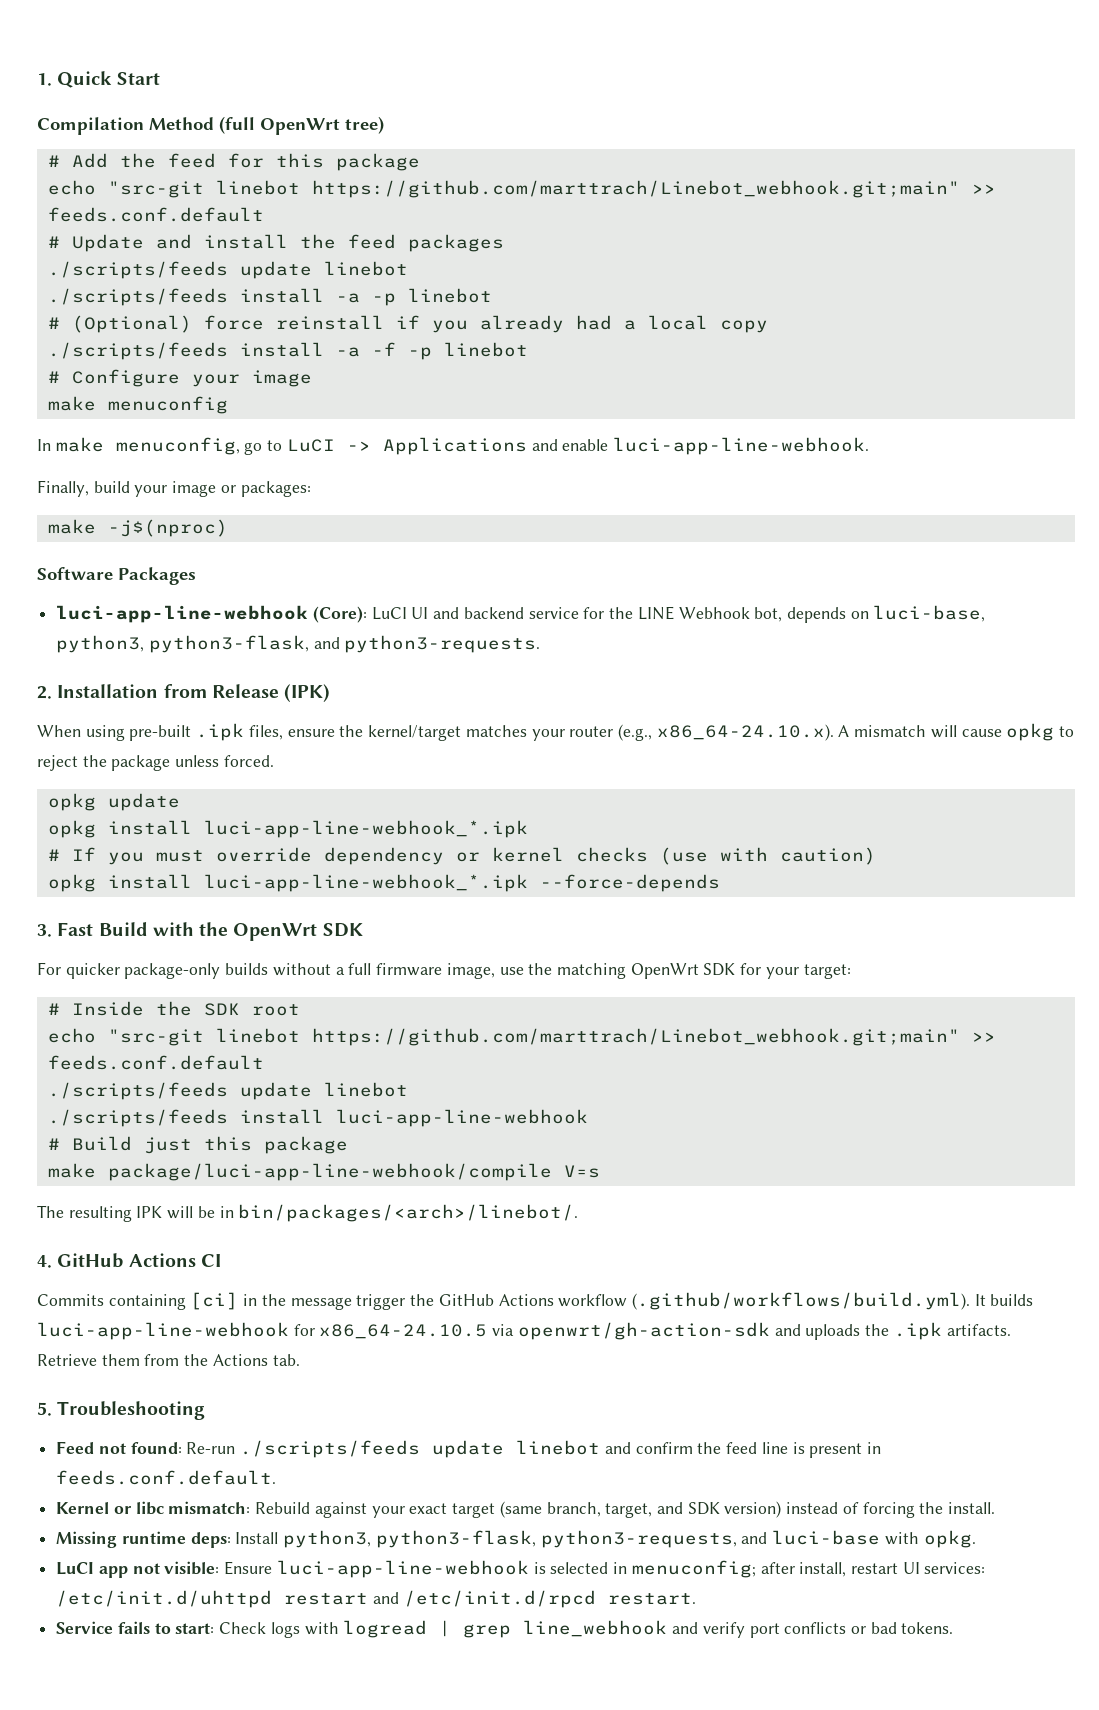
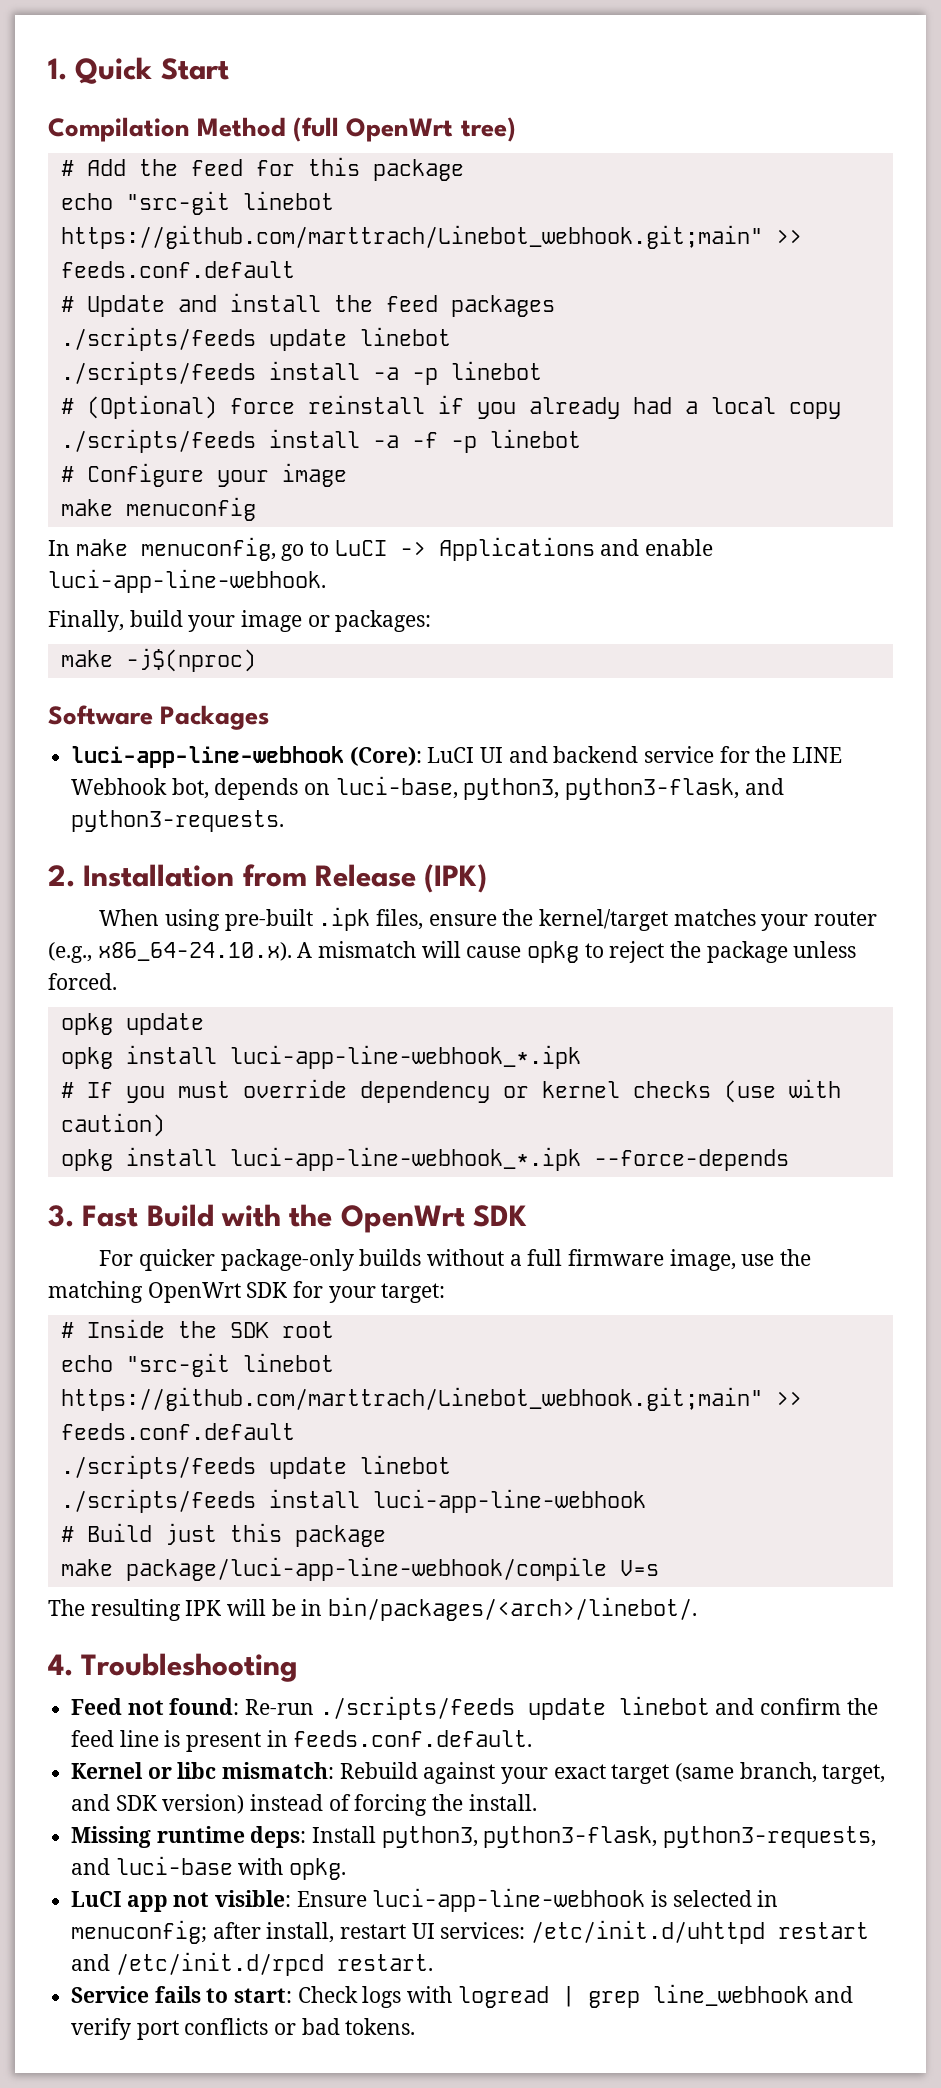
- 4. GitHub Actions CI
- Commits containing [ci] in the message trigger the GitHub Actions workflow (.github/workflows/build.yml). It builds luci-app-line-webhook for x86_64-24.10.5 via openwrt/gh-action-sdk and uploads the .ipk artifacts. Retrieve them from the Actions tab.
- 5. Troubleshooting
+ 4. Troubleshooting

